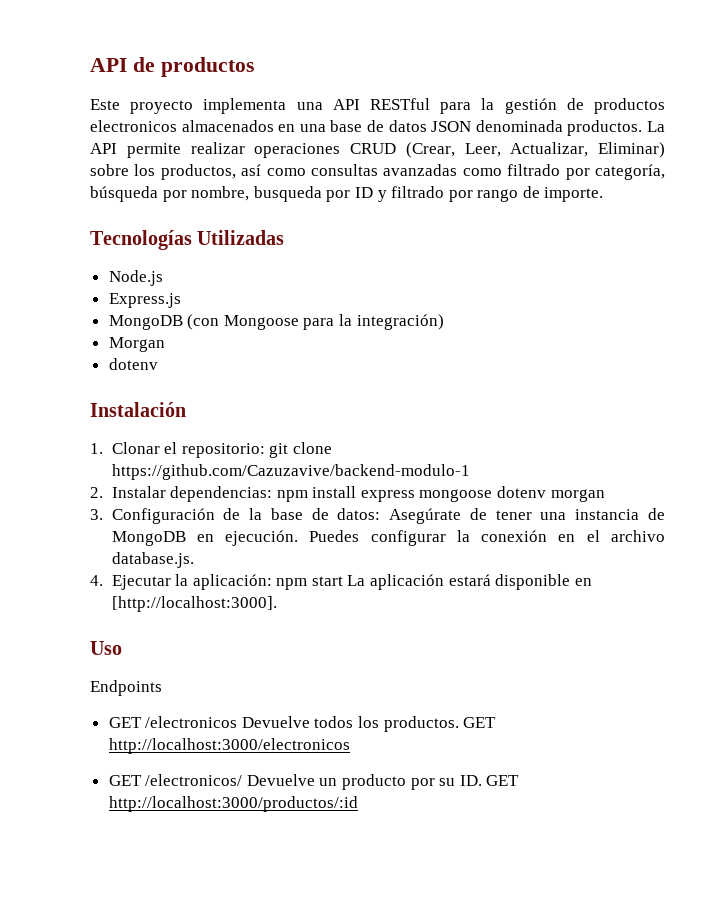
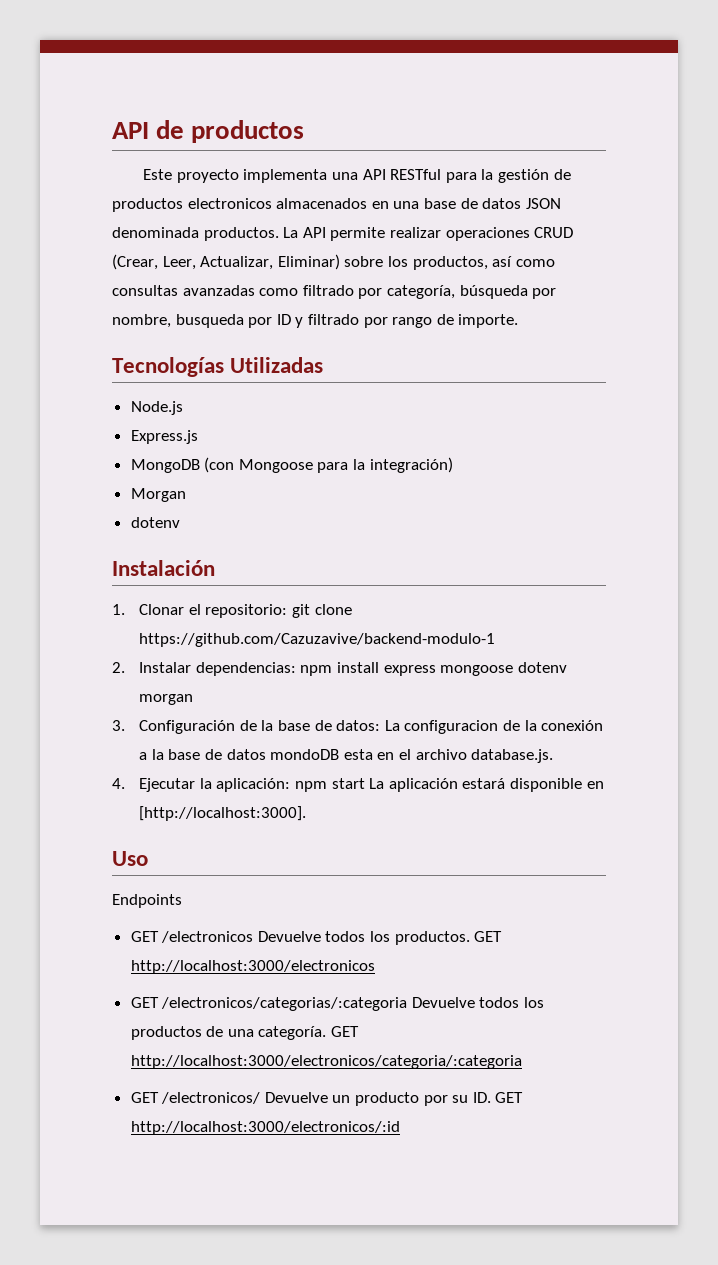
- 3. Configuración de la base de datos: Asegúrate de tener una instancia de MongoDB en ejecución. Puedes configurar la conexión en el archivo database.js.
+ 3. Configuración de la base de datos: La configuracion de la conexión a la base de datos mondoDB esta en el archivo database.js.
+ GET /electronicos/categorias/:categoria Devuelve todos los productos de una categoría. GET http://localhost:3000/electronicos/categoria/:categoria
- GET /electronicos/ Devuelve un producto por su ID. GET http://localhost:3000/productos/:id
+ GET /electronicos/ Devuelve un producto por su ID. GET http://localhost:3000/electronicos/:id

